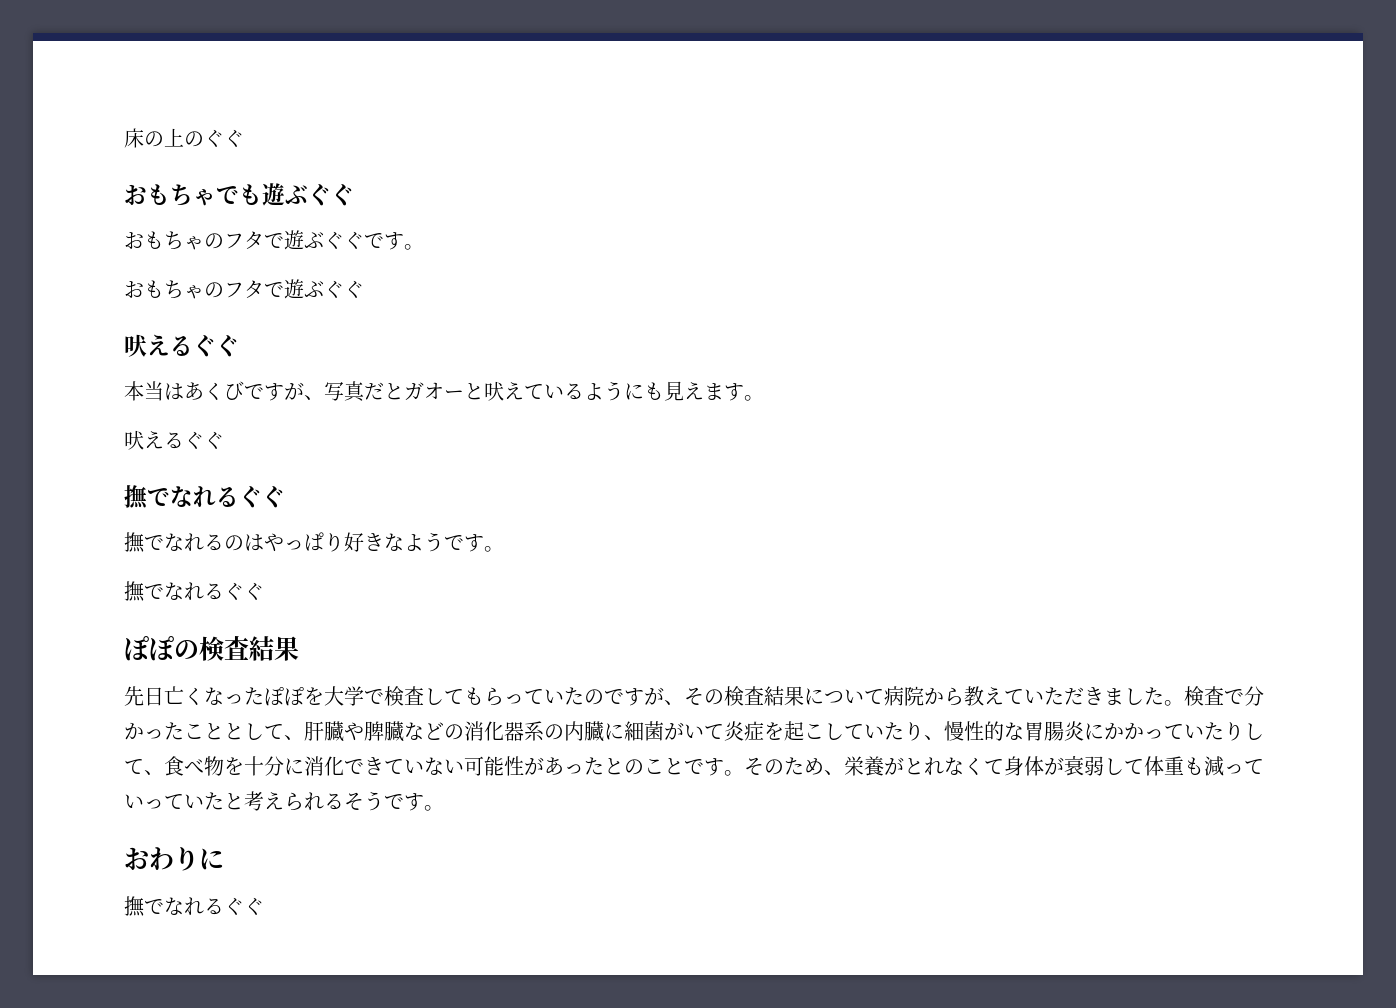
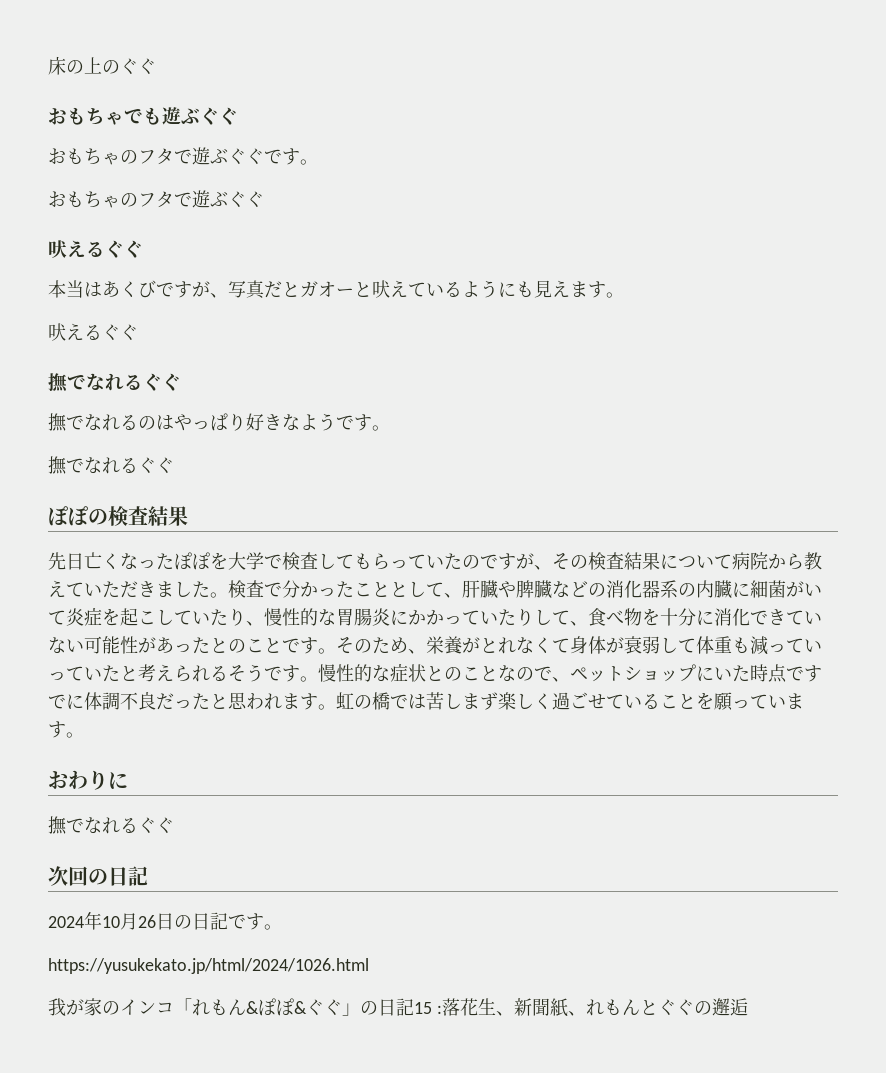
+ 慢性的な症状とのことなので、ペットショップにいた時点ですでに体調不良だったと思われます。虹の橋では苦しまず楽しく過ごせていることを願っています。
+ 次回の日記
+ 2024年10月26日の日記です。
+ https://yusukekato.jp/html/2024/1026.html
+ 我が家のインコ「れもん&ぽぽ&ぐぐ」の日記15 :落花生、新聞紙、れもんとぐぐの邂逅

